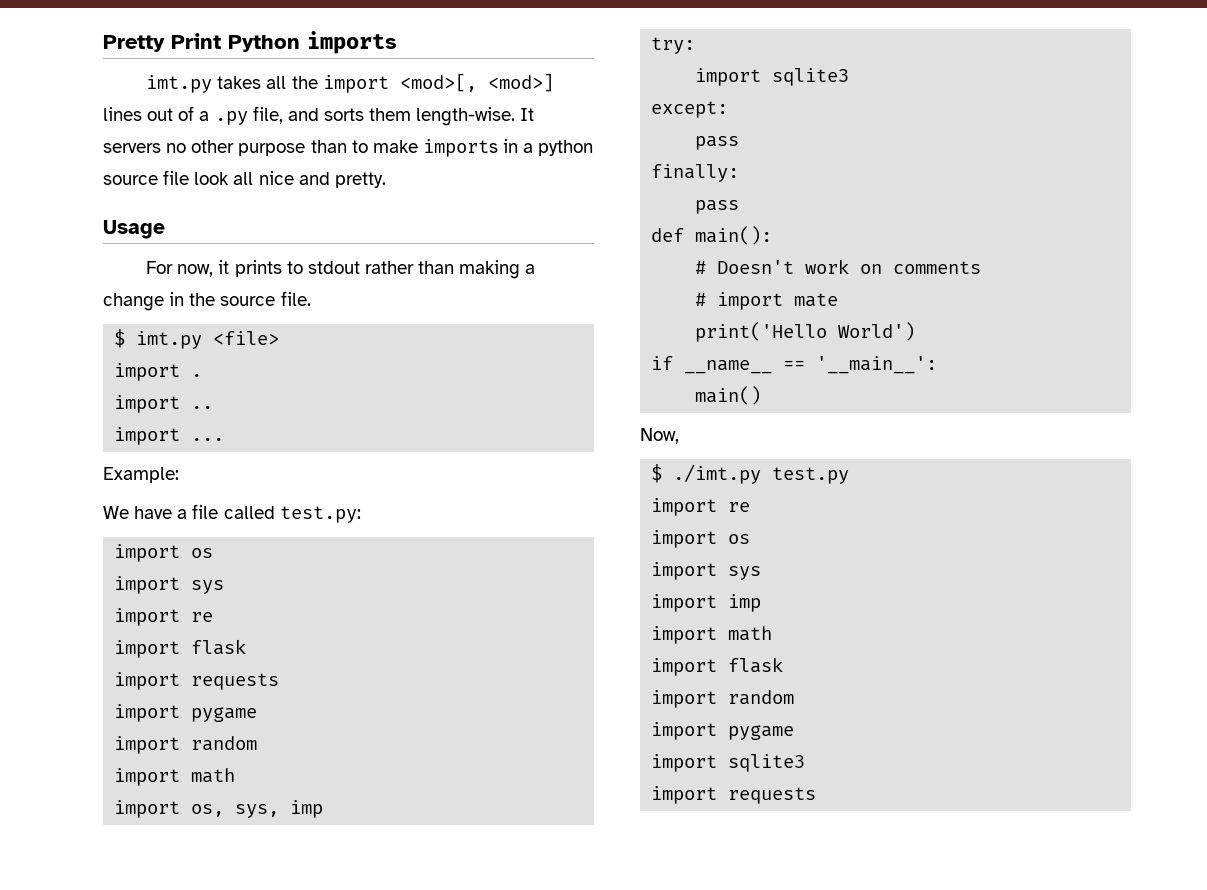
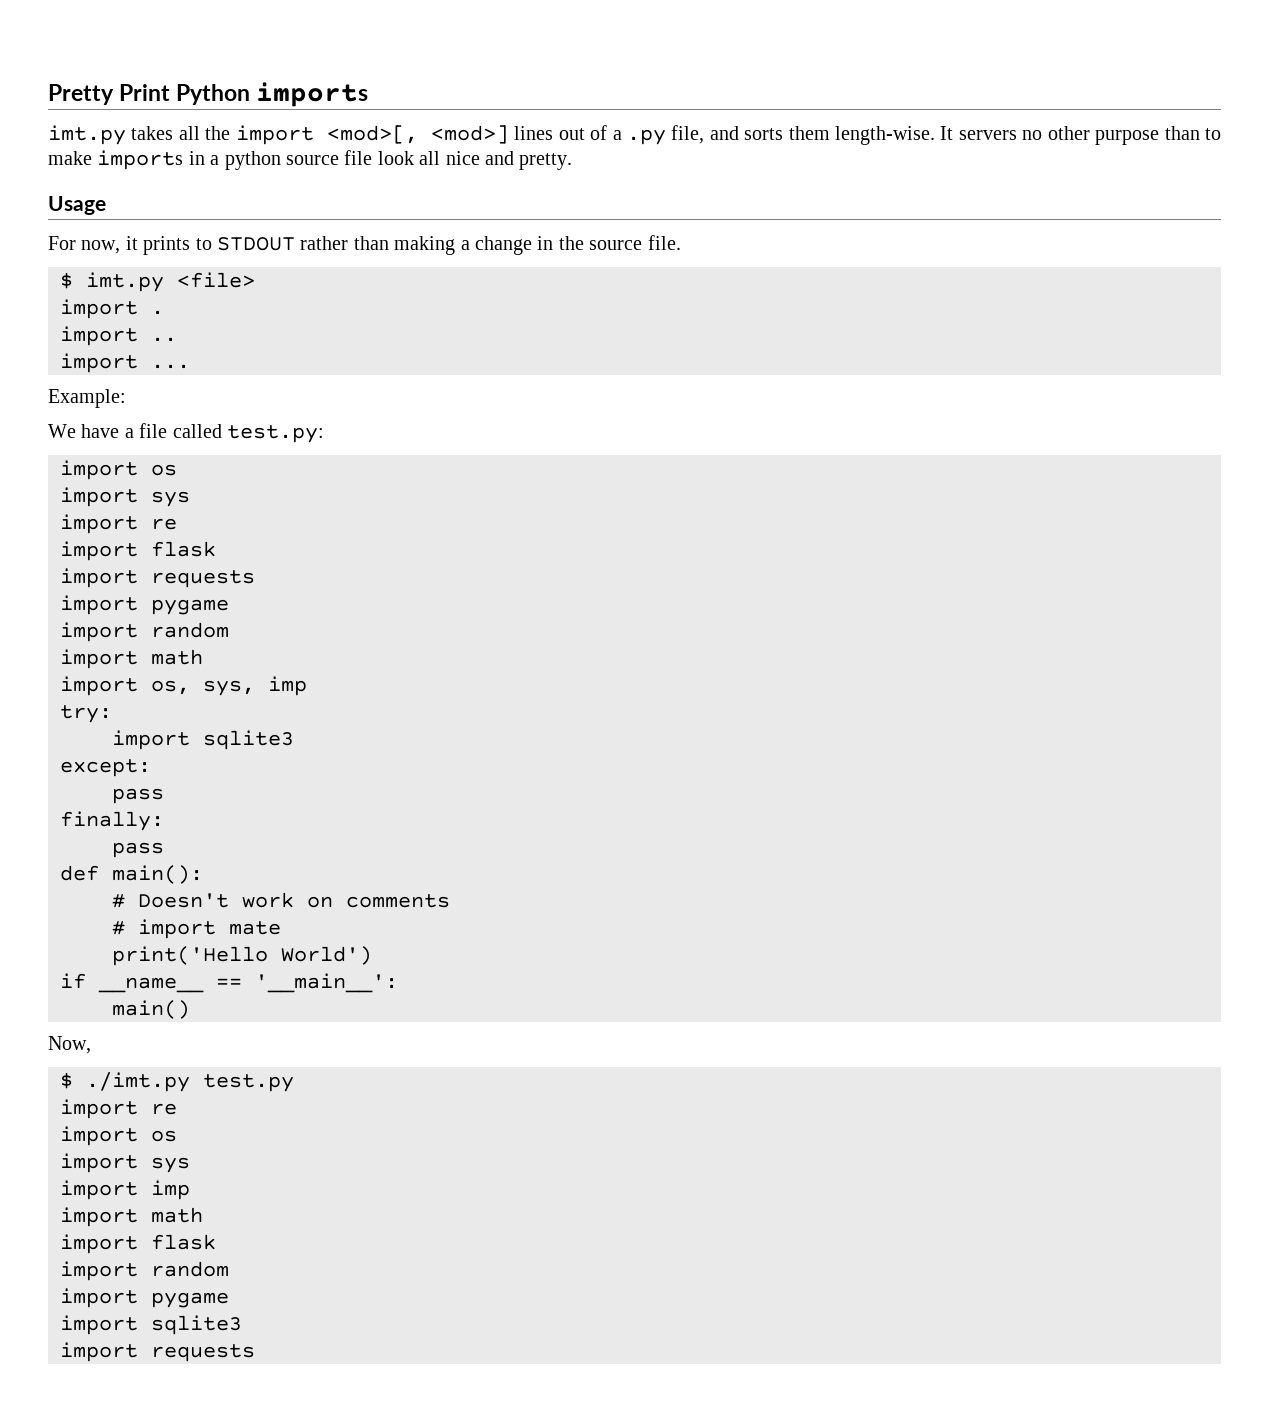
- For now, it prints to stdout rather than making a change in the source file.
+ For now, it prints to STDOUT rather than making a change in the source file.

